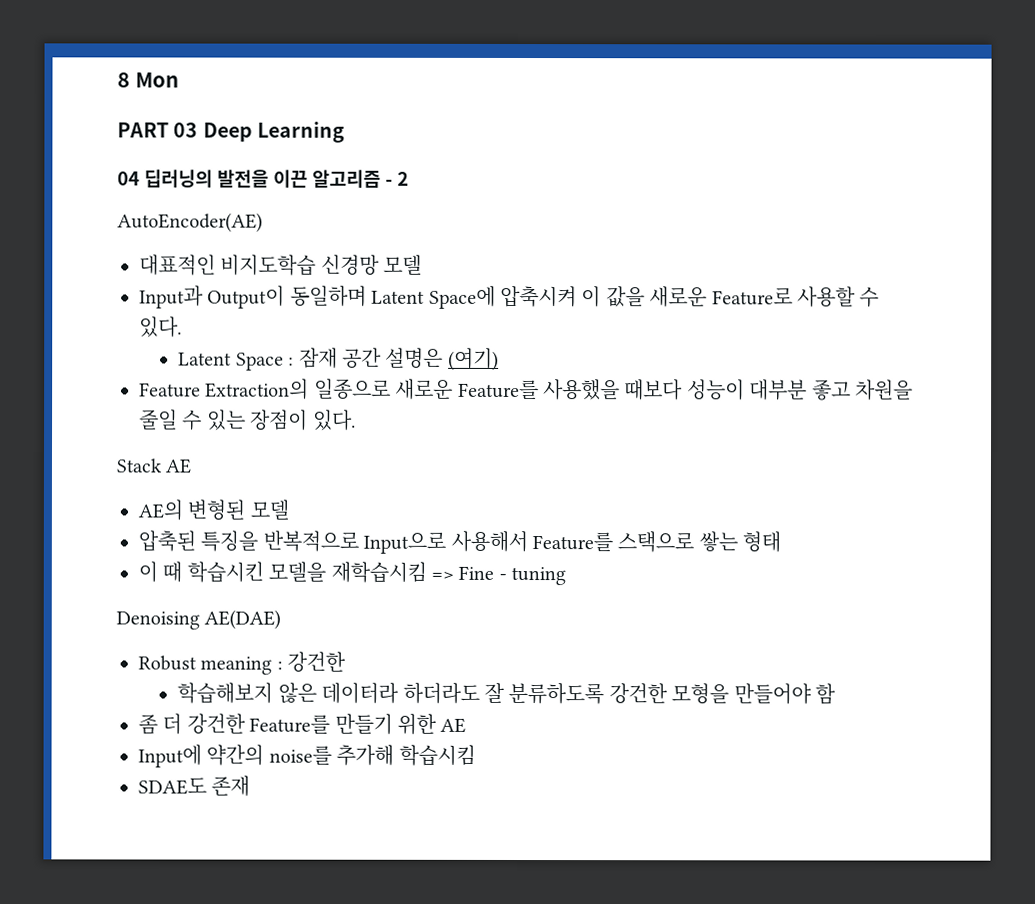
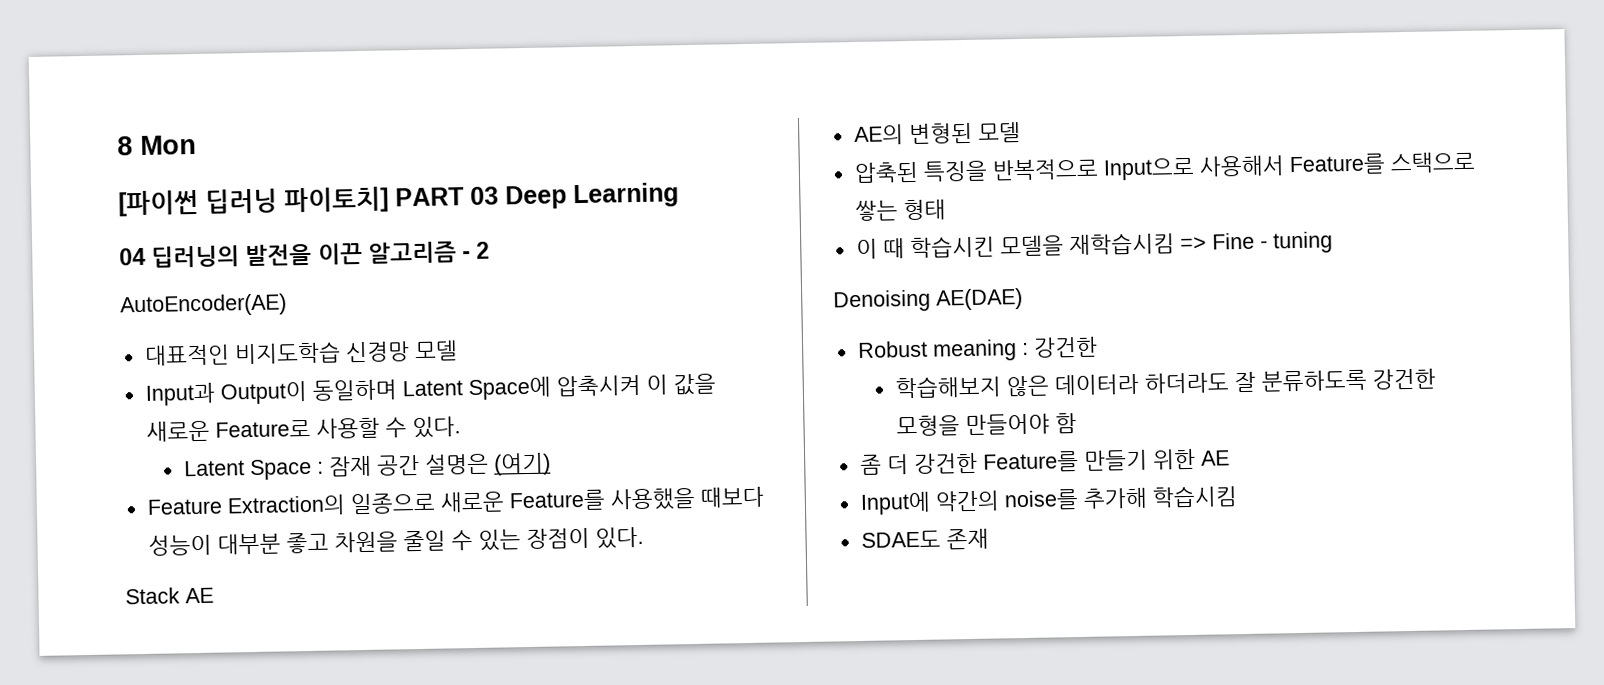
- PART 03 Deep Learning
+ [파이썬 딥러닝 파이토치] PART 03 Deep Learning

